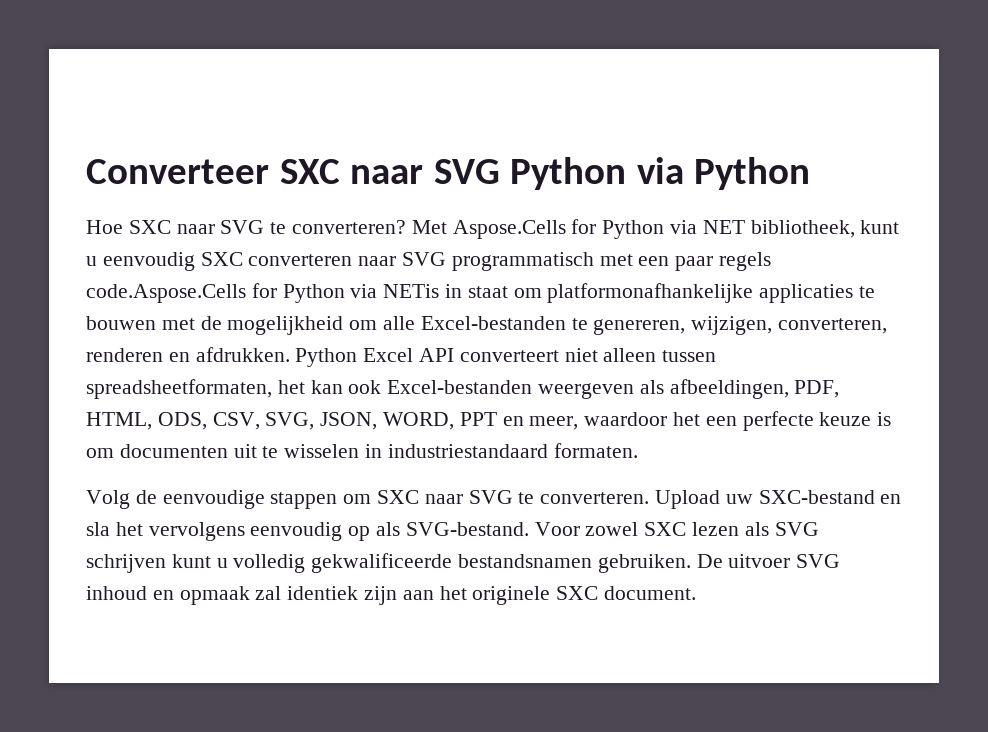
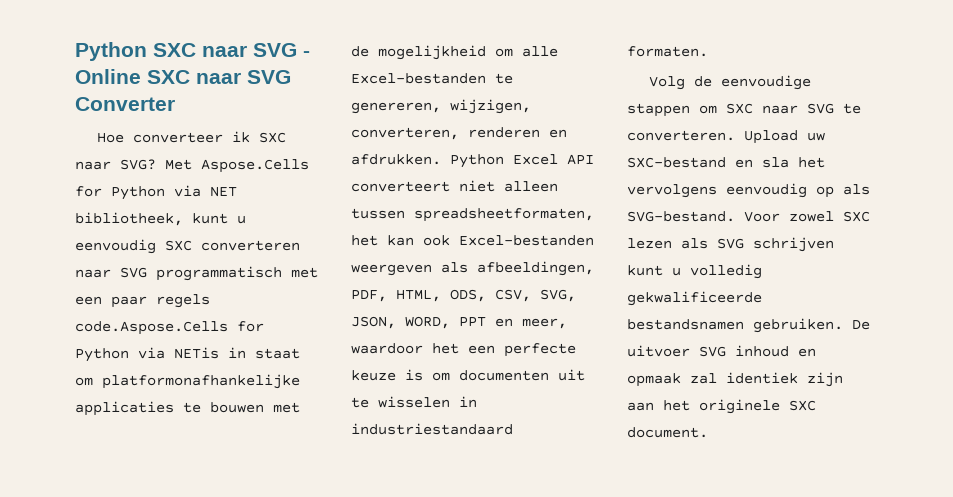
- Converteer SXC naar SVG Python via Python
- Hoe SXC naar SVG te converteren?
+ Python SXC naar SVG - Online SXC naar SVG Converter
+ Hoe converteer ik SXC naar SVG?

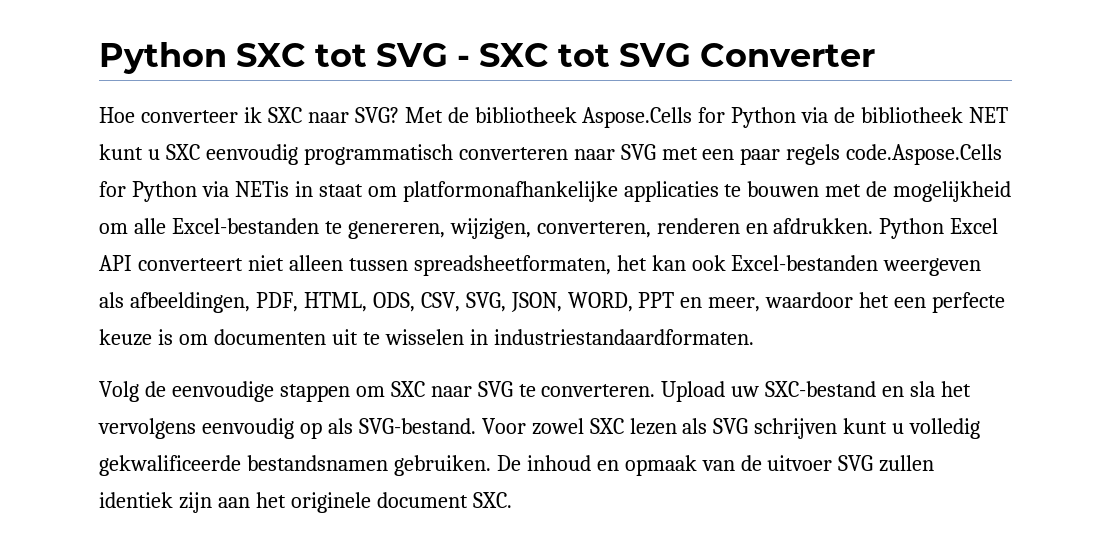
- Python SXC naar SVG - Online SXC naar SVG Converter
+ Python SXC tot SVG - SXC tot SVG Converter
- Met Aspose.Cells for Python via NET bibliotheek, kunt u eenvoudig SXC converteren naar SVG programmatisch met een paar regels code.Aspose.Cells for Python via NETis in staat om platformonafhankelijke applicaties te bouwen met de mogelijkheid om alle Excel-bestanden te genereren, wijzigen, converteren, renderen en afdrukken.
+ Met de bibliotheek Aspose.Cells for Python via de bibliotheek NET kunt u SXC eenvoudig programmatisch converteren naar SVG met een paar regels code.Aspose.Cells for Python via NETis in staat om platformonafhankelijke applicaties te bouwen met de mogelijkheid om alle Excel-bestanden te genereren, wijzigen, converteren, renderen en afdrukken.
- Python Excel API converteert niet alleen tussen spreadsheetformaten, het kan ook Excel-bestanden weergeven als afbeeldingen, PDF, HTML, ODS, CSV, SVG, JSON, WORD, PPT en meer, waardoor het een perfecte keuze is om documenten uit te wisselen in industriestandaard formaten.
+ Python Excel API converteert niet alleen tussen spreadsheetformaten, het kan ook Excel-bestanden weergeven als afbeeldingen, PDF, HTML, ODS, CSV, SVG, JSON, WORD, PPT en meer, waardoor het een perfecte keuze is om documenten uit te wisselen in industriestandaardformaten.
- De uitvoer SVG inhoud en opmaak zal identiek zijn aan het originele SXC document.
+ De inhoud en opmaak van de uitvoer SVG zullen identiek zijn aan het originele document SXC.

